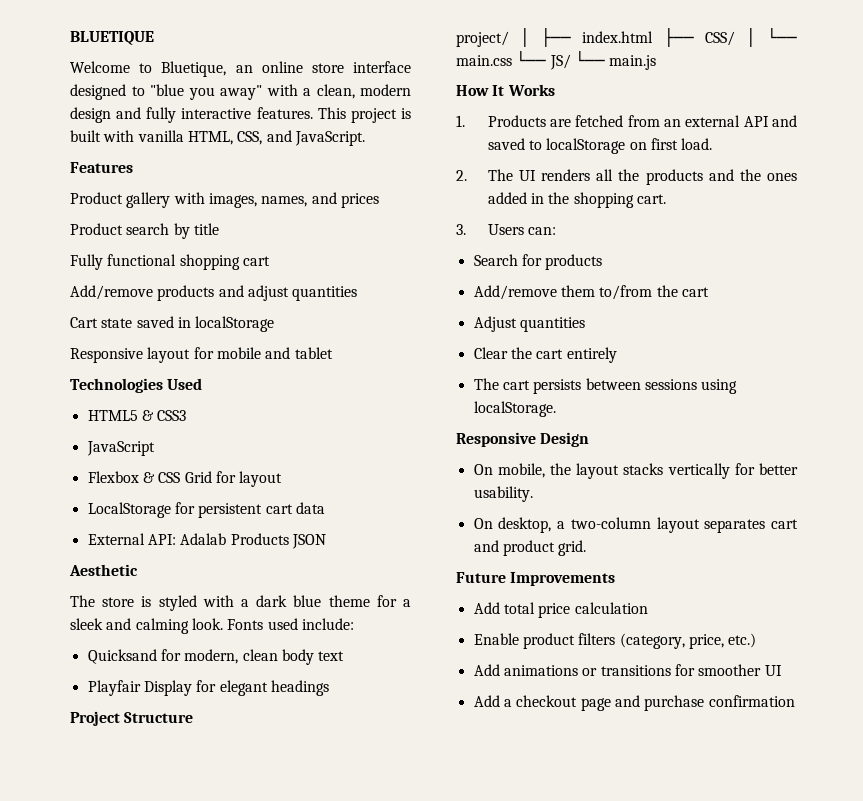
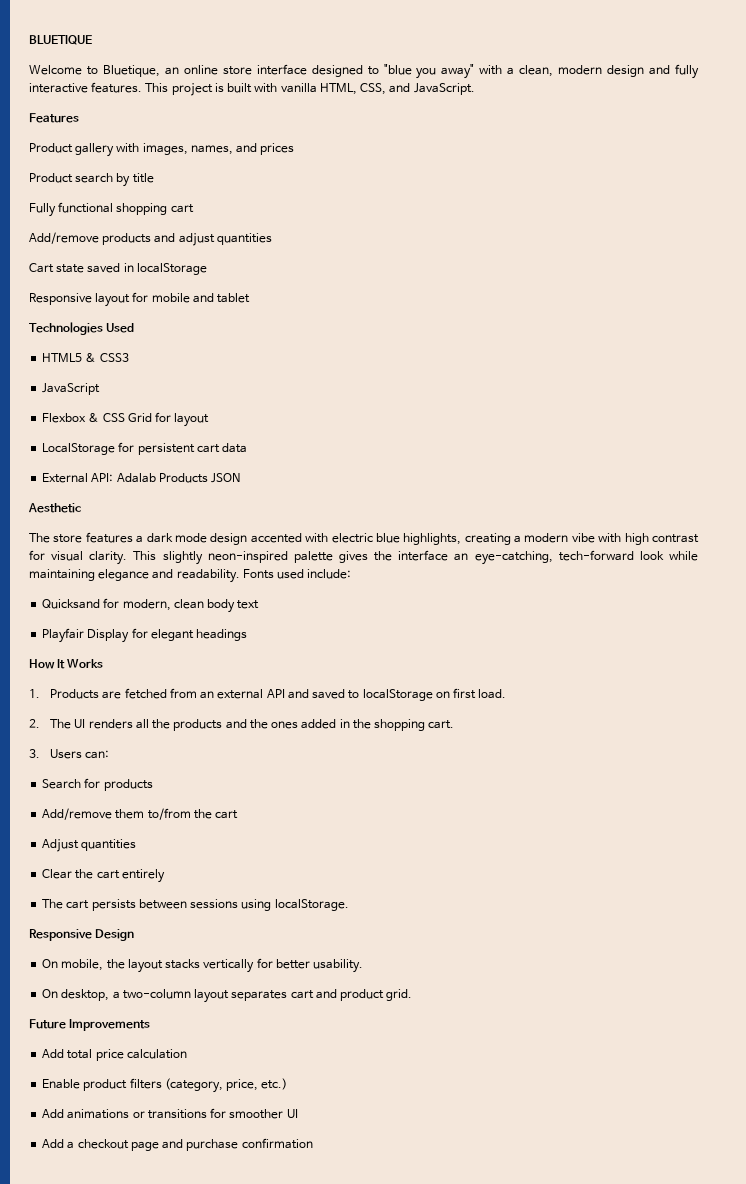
- The store is styled with a dark blue theme for a sleek and calming look.
+ The store features a dark mode design accented with electric blue highlights, creating a modern vibe with high contrast for visual clarity. This slightly neon-inspired palette gives the interface an eye-catching, tech-forward look while maintaining elegance and readability.
- Project Structure
- project/ │ ├── index.html ├── CSS/ │ └── main.css └── JS/ └── main.js

